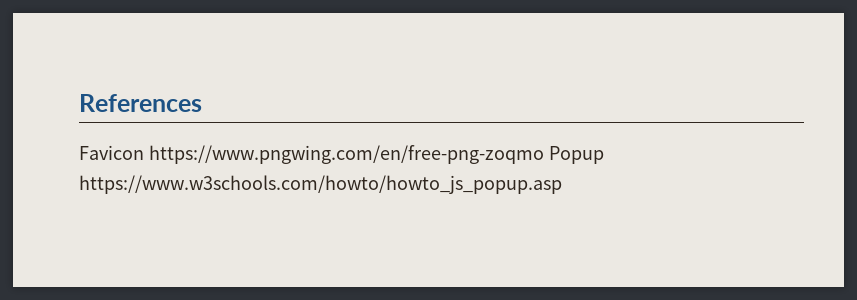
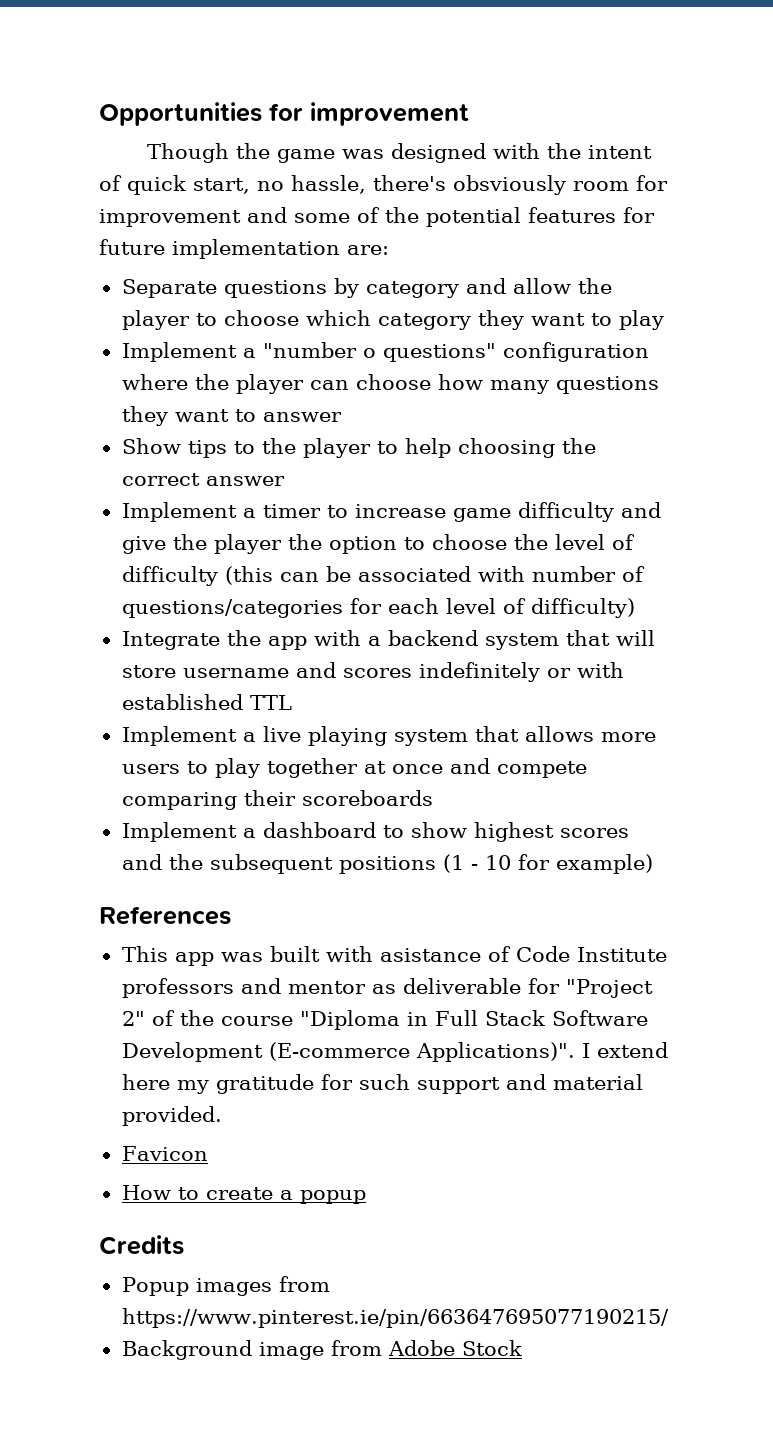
+ Opportunities for improvement
+ Though the game was designed with the intent of quick start, no hassle, there's obsviously room for improvement and some of the potential features for future implementation are:
+ Separate questions by category and allow the player to choose which category they want to play
+ Implement a "number o questions" configuration where the player can choose how many questions they want to answer
+ Show tips to the player to help choosing the correct answer
+ Implement a timer to increase game difficulty and give the player the option to choose the level of difficulty (this can be associated with number of questions/categories for each level of difficulty)
+ Integrate the app with a backend system that will store username and scores indefinitely or with established TTL
+ Implement a live playing system that allows more users to play together at once and compete comparing their scoreboards
+ Implement a dashboard to show highest scores and the subsequent positions (1 - 10 for example)
  References
- Favicon https://www.pngwing.com/en/free-png-zoqmo Popup https://www.w3schools.com/howto/howto_js_popup.asp
+ This app was built with asistance of Code Institute professors and mentor as deliverable for "Project 2" of the course "Diploma in Full Stack Software Development (E-commerce Applications)". I extend here my gratitude for such support and material provided.
+ Favicon
+ How to create a popup
+ Credits
+ Popup images from https://www.pinterest.ie/pin/663647695077190215/
+ Background image from Adobe Stock

